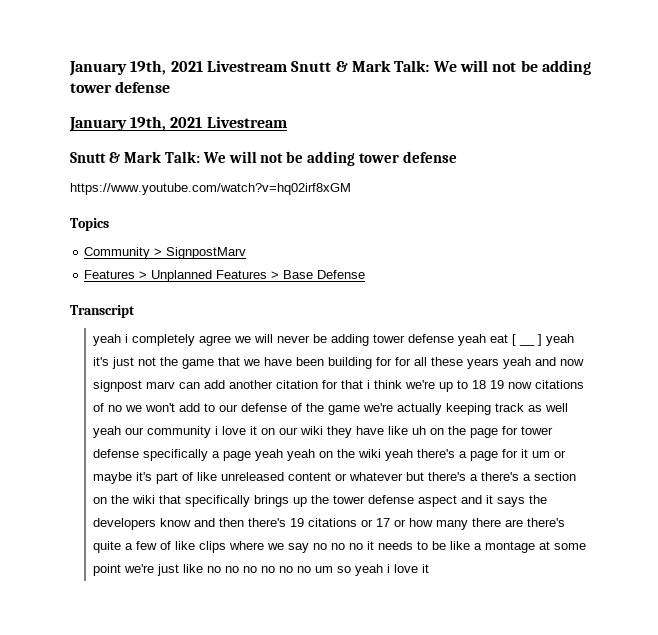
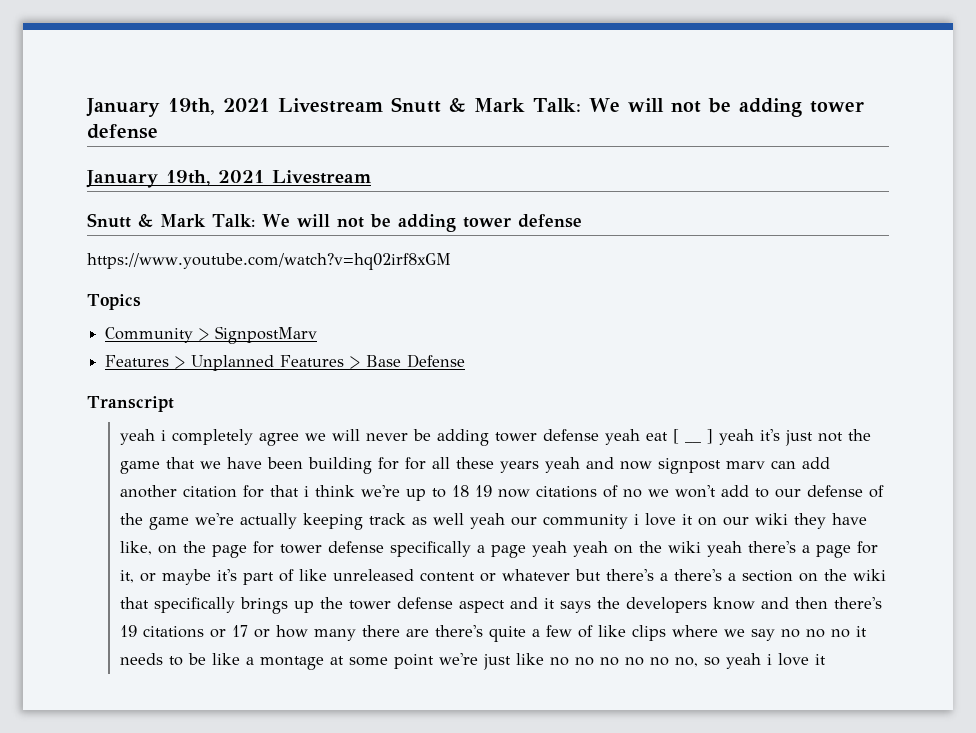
- yeah i completely agree we will never be adding tower defense yeah eat [ __ ] yeah it's just not the game that we have been building for for all these years yeah and now signpost marv can add another citation for that i think we're up to 18 19 now citations of no we won't add to our defense of the game we're actually keeping track as well yeah our community i love it on our wiki they have like uh on the page for tower defense specifically a page yeah yeah on the wiki yeah there's a page for it um or maybe it's part of like unreleased content or whatever but there's a there's a section on the wiki that specifically brings up the tower defense aspect and it says the developers know and then there's 19 citations or 17 or how many there are there's quite a few of like clips where we say no no no it needs to be like a montage at some point we're just like no no no no no no um so yeah i love it
+ yeah i completely agree we will never be adding tower defense yeah eat [ __ ] yeah it's just not the game that we have been building for for all these years yeah and now signpost marv can add another citation for that i think we're up to 18 19 now citations of no we won't add to our defense of the game we're actually keeping track as well yeah our community i love it on our wiki they have like, on the page for tower defense specifically a page yeah yeah on the wiki yeah there's a page for it, or maybe it's part of like unreleased content or whatever but there's a there's a section on the wiki that specifically brings up the tower defense aspect and it says the developers know and then there's 19 citations or 17 or how many there are there's quite a few of like clips where we say no no no it needs to be like a montage at some point we're just like no no no no no no, so yeah i love it

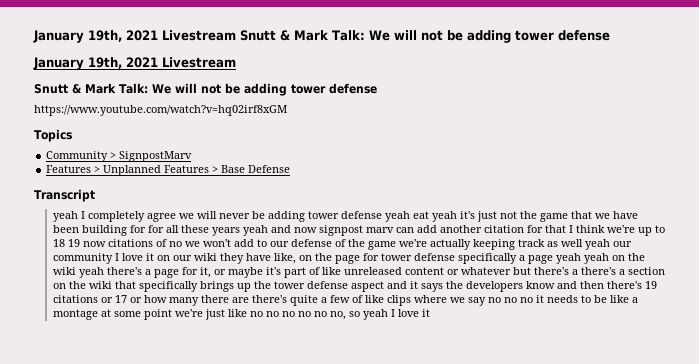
- yeah i completely agree we will never be adding tower defense yeah eat [ __ ] yeah it's just not the game that we have been building for for all these years yeah and now signpost marv can add another citation for that i think we're up to 18 19 now citations of no we won't add to our defense of the game we're actually keeping track as well yeah our community i love it on our wiki they have like, on the page for tower defense specifically a page yeah yeah on the wiki yeah there's a page for it, or maybe it's part of like unreleased content or whatever but there's a there's a section on the wiki that specifically brings up the tower defense aspect and it says the developers know and then there's 19 citations or 17 or how many there are there's quite a few of like clips where we say no no no it needs to be like a montage at some point we're just like no no no no no no, so yeah i love it
+ yeah I completely agree we will never be adding tower defense yeah eat yeah it's just not the game that we have been building for for all these years yeah and now signpost marv can add another citation for that I think we're up to 18 19 now citations of no we won't add to our defense of the game we're actually keeping track as well yeah our community I love it on our wiki they have like, on the page for tower defense specifically a page yeah yeah on the wiki yeah there's a page for it, or maybe it's part of like unreleased content or whatever but there's a there's a section on the wiki that specifically brings up the tower defense aspect and it says the developers know and then there's 19 citations or 17 or how many there are there's quite a few of like clips where we say no no no it needs to be like a montage at some point we're just like no no no no no no, so yeah I love it

